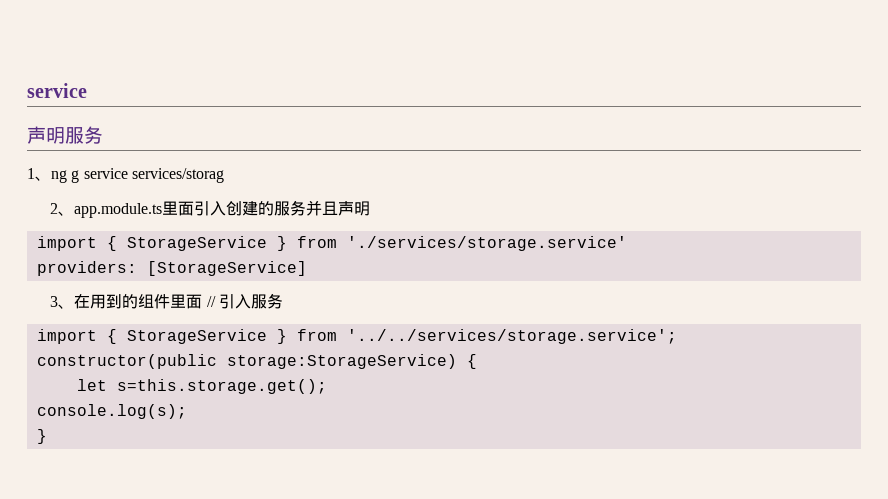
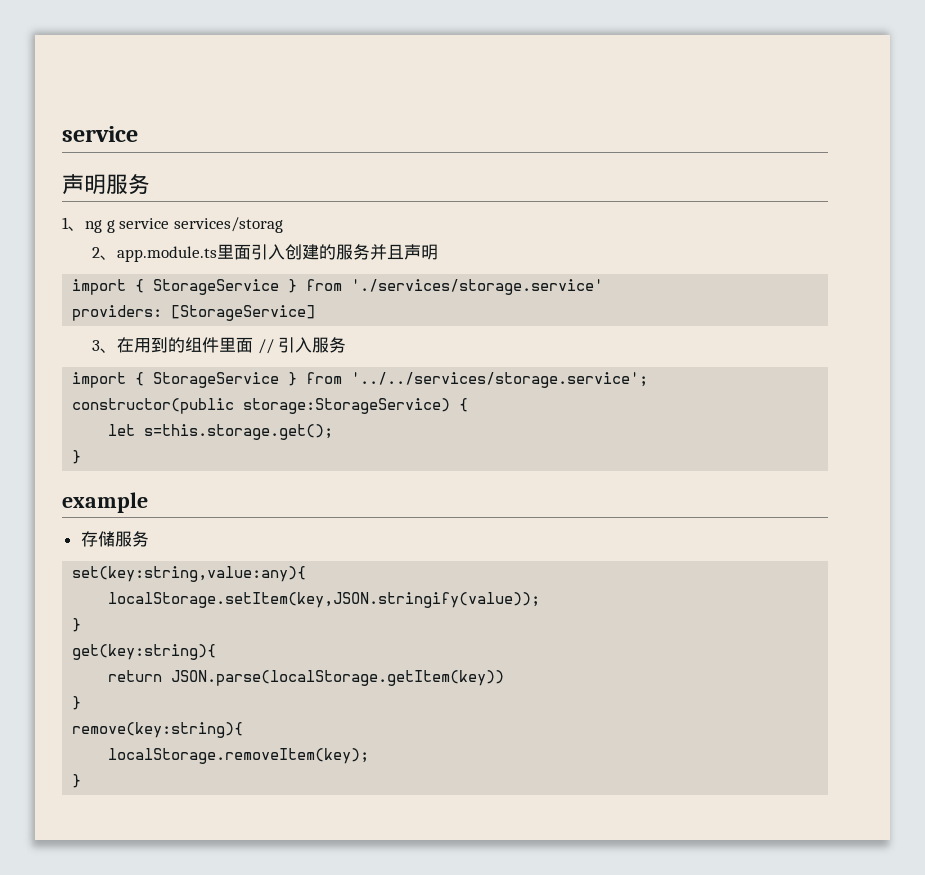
  let s=this.storage.get();
- console.log(s);
+ }
+ example
+ 存储服务
+ set(key:string,value:any){
+ localStorage.setItem(key,JSON.stringify(value));
+ }
+ get(key:string){
+ return JSON.parse(localStorage.getItem(key))
+ }
+ remove(key:string){
+ localStorage.removeItem(key);

